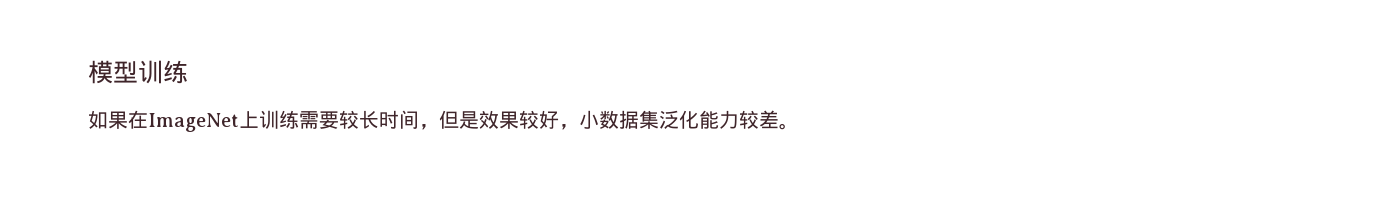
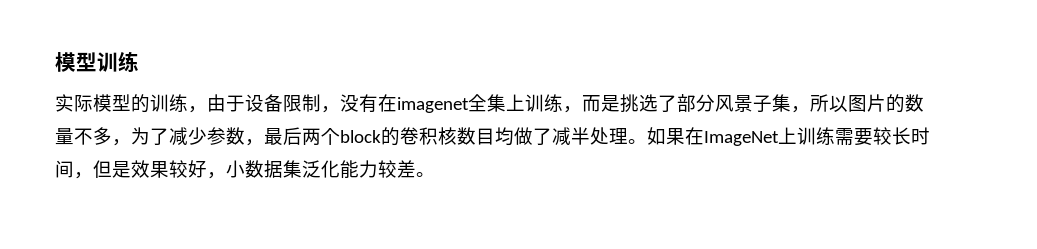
+ 实际模型的训练，由于设备限制，没有在imagenet全集上训练，而是挑选了部分风景子集，所以图片的数量不多，为了减少参数，最后两个block的卷积核数目均做了减半处理。

